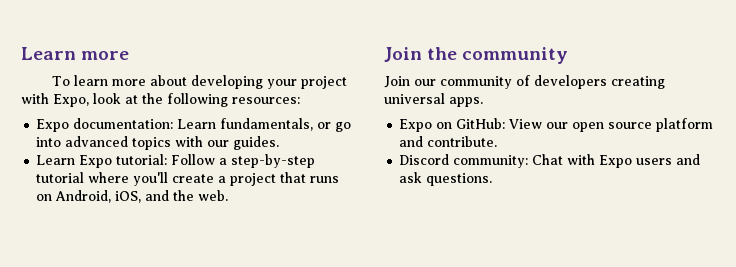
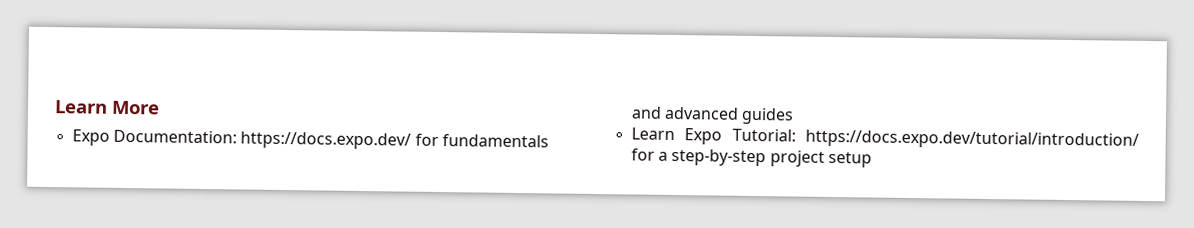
- Learn more
- To learn more about developing your project with Expo, look at the following resources:
- Expo documentation: Learn fundamentals, or go into advanced topics with our guides.
- Learn Expo tutorial: Follow a step-by-step tutorial where you'll create a project that runs on Android, iOS, and the web.
- Join the community
- Join our community of developers creating universal apps.
- Expo on GitHub: View our open source platform and contribute.
- Discord community: Chat with Expo users and ask questions.
+ Learn More
+ Expo Documentation: https://docs.expo.dev/ for fundamentals and advanced guides
+ Learn Expo Tutorial: https://docs.expo.dev/tutorial/introduction/ for a step-by-step project setup

